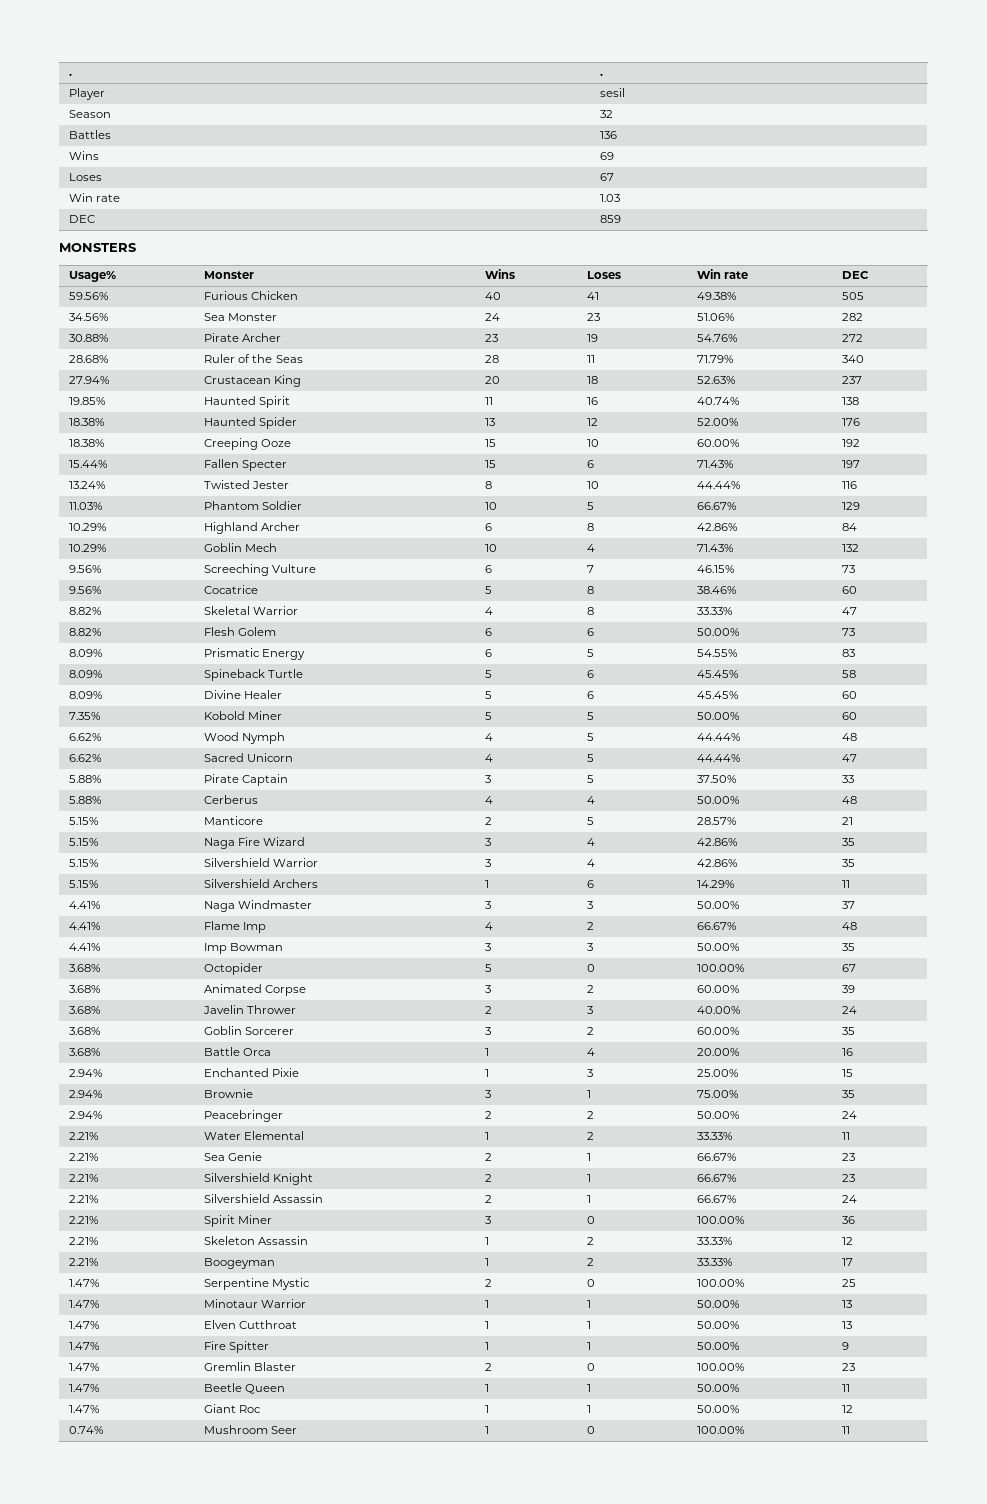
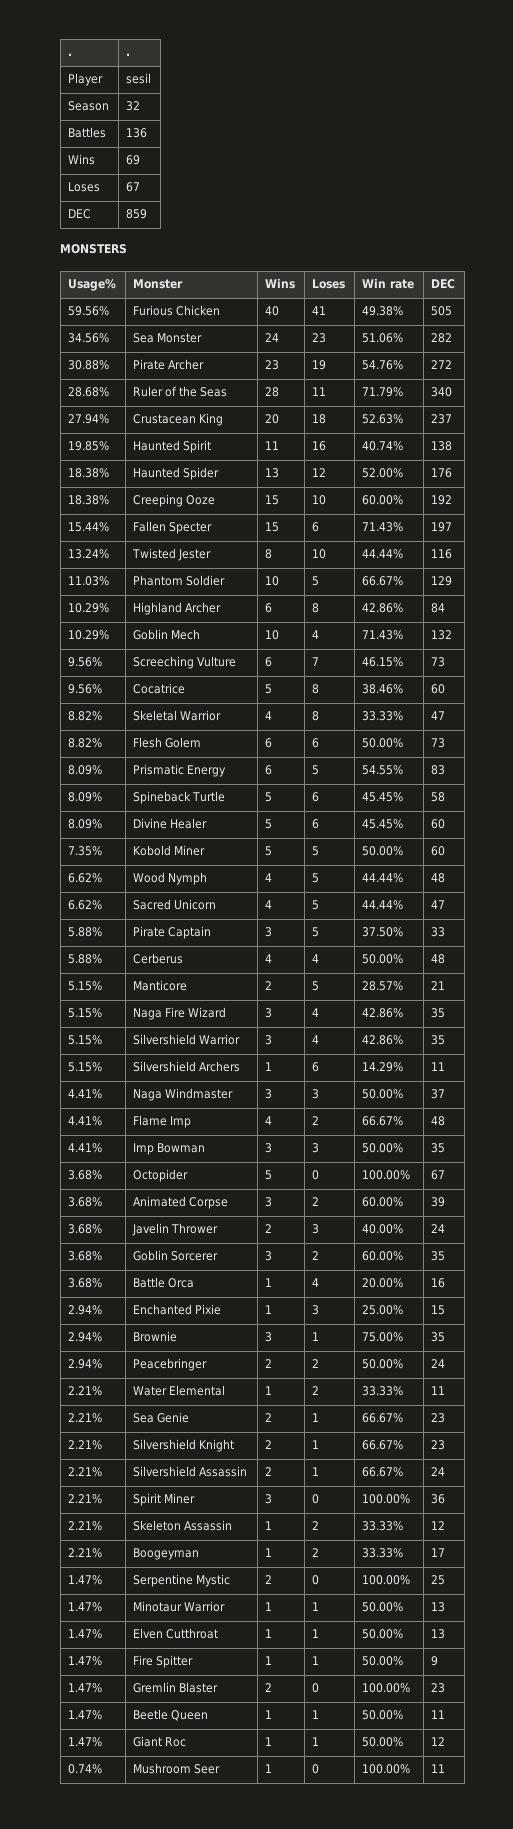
- Win rate | 1.03

